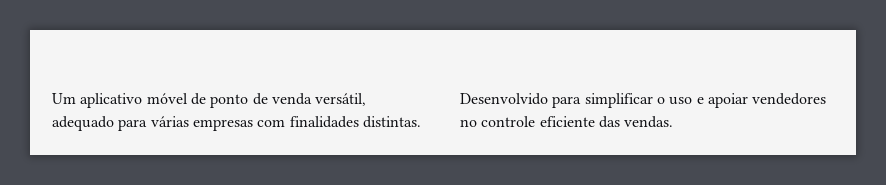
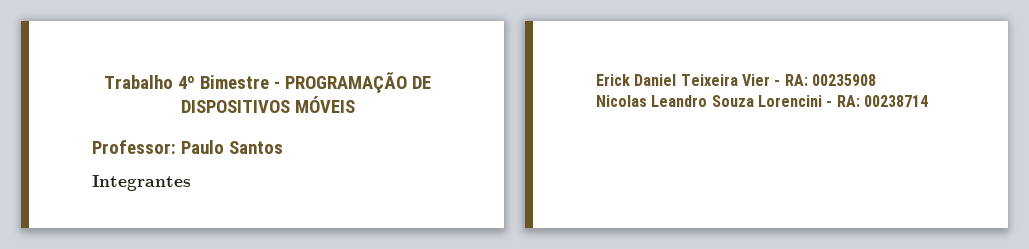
- Um aplicativo móvel de ponto de venda versátil, adequado para várias empresas com finalidades distintas. Desenvolvido para simplificar o uso e apoiar vendedores no controle eficiente das vendas.
+ Trabalho 4º Bimestre - PROGRAMAÇÃO DE DISPOSITIVOS MÓVEIS
+ Professor: Paulo Santos
+ Integrantes
+ Erick Daniel Teixeira Vier - RA: 00235908
+ Nicolas Leandro Souza Lorencini - RA: 00238714

